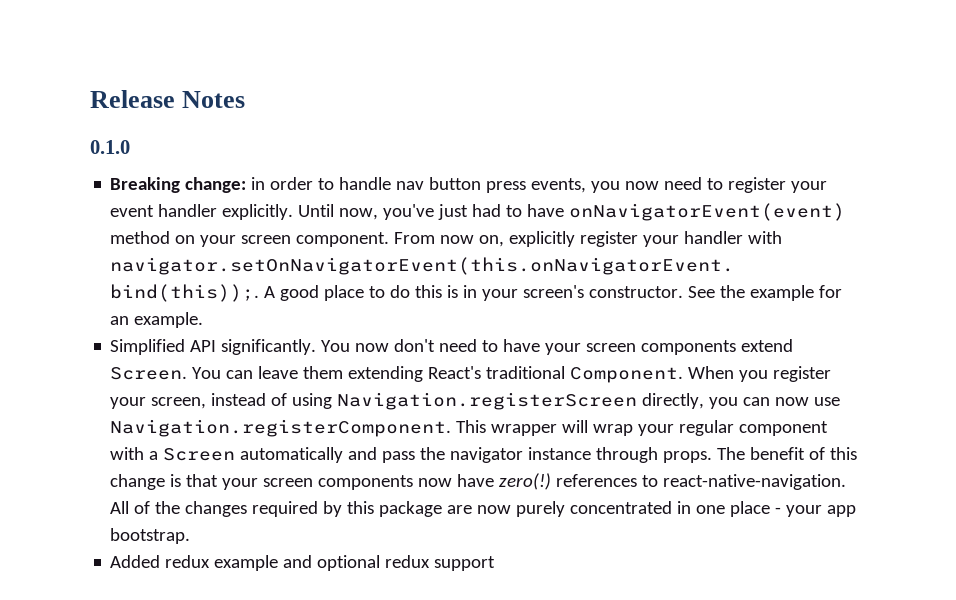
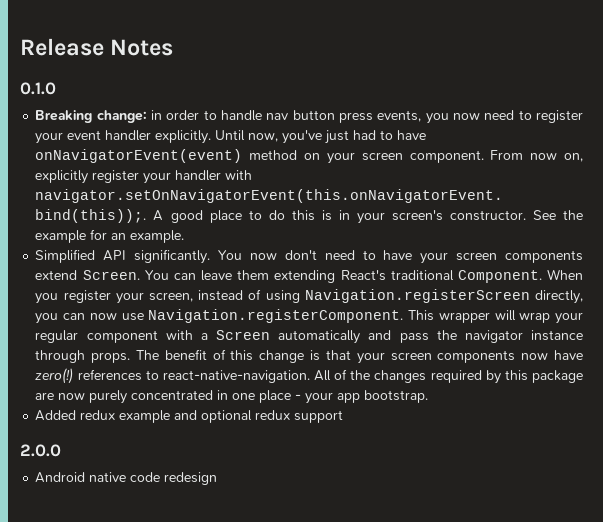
+ 2.0.0
+ Android native code redesign

